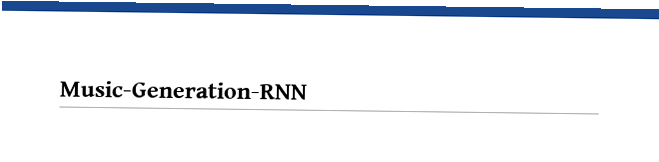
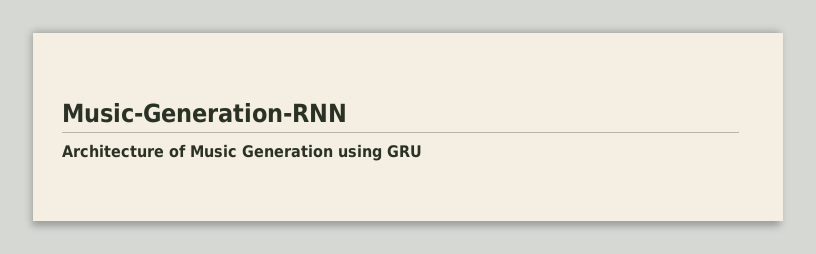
+ Architecture of Music Generation using GRU

